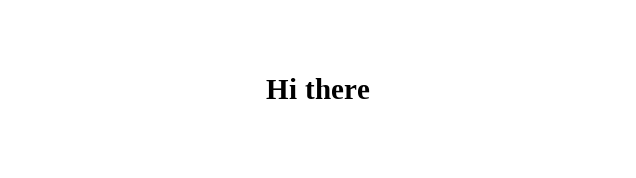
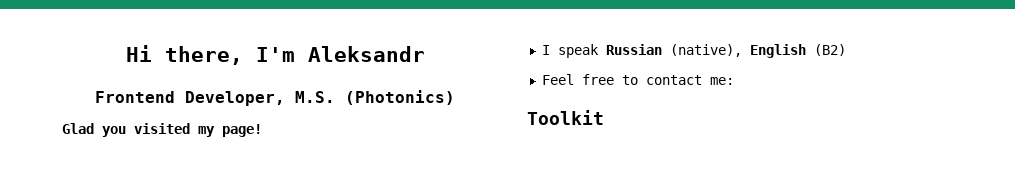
- Hi there
+ Hi there, I'm Aleksandr
+ Frontend Developer, M.S. (Photonics)
+ Glad you visited my page!
+ I speak Russian (native), English (B2)
+ Feel free to contact me:
+ Toolkit

